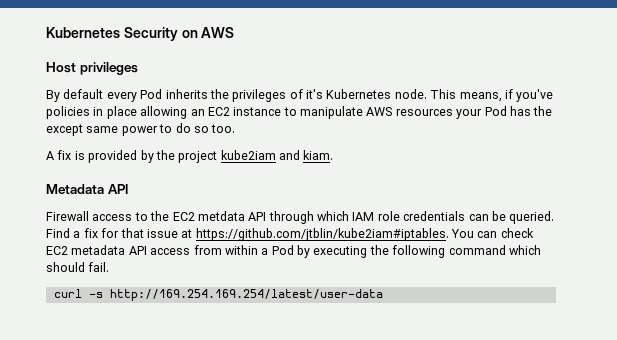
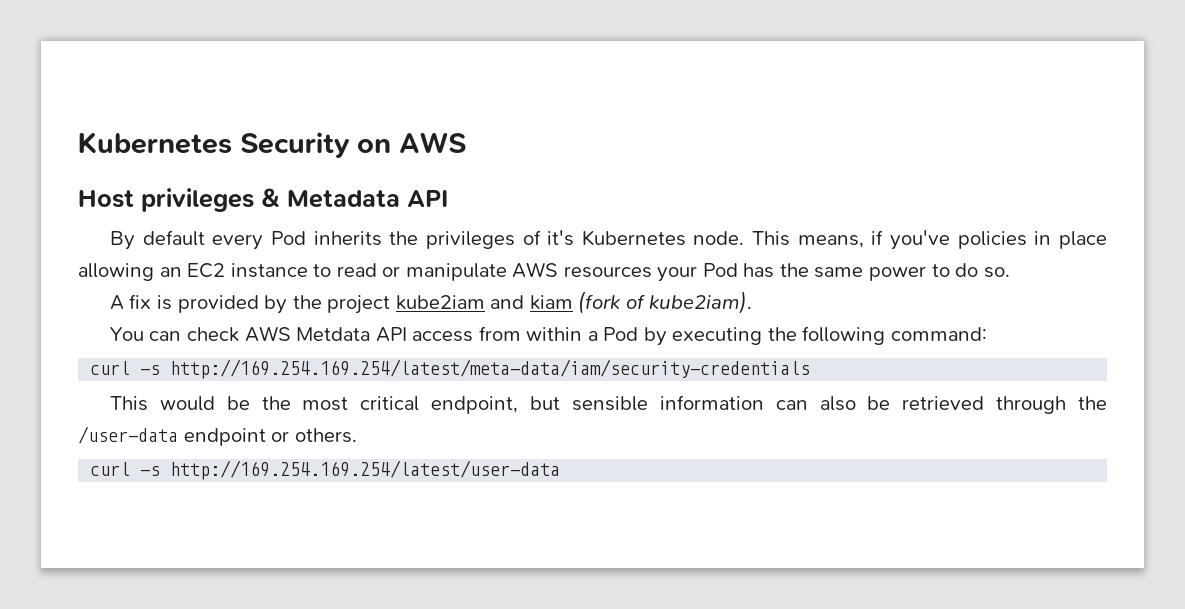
- Host privileges
+ Host privileges & Metadata API
- This means, if you've policies in place allowing an EC2 instance to manipulate AWS resources your Pod has the except same power to do so too.
+ This means, if you've policies in place allowing an EC2 instance to read or manipulate AWS resources your Pod has the same power to do so.
- A fix is provided by the project kube2iam and kiam.
- Metadata API
- Firewall access to the EC2 metdata API through which IAM role credentials can be queried. Find a fix for that issue at https://github.com/jtblin/kube2iam#iptables. You can check EC2 metadata API access from within a Pod by executing the following command which should fail.
+ A fix is provided by the project kube2iam and kiam (fork of kube2iam).
+ You can check AWS Metdata API access from within a Pod by executing the following command:
+ curl -s http://169.254.169.254/latest/meta-data/iam/security-credentials
+ This would be the most critical endpoint, but sensible information can also be retrieved through the /user-data endpoint or others.

